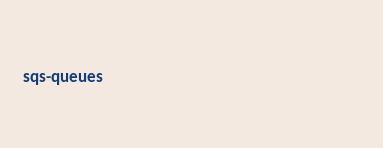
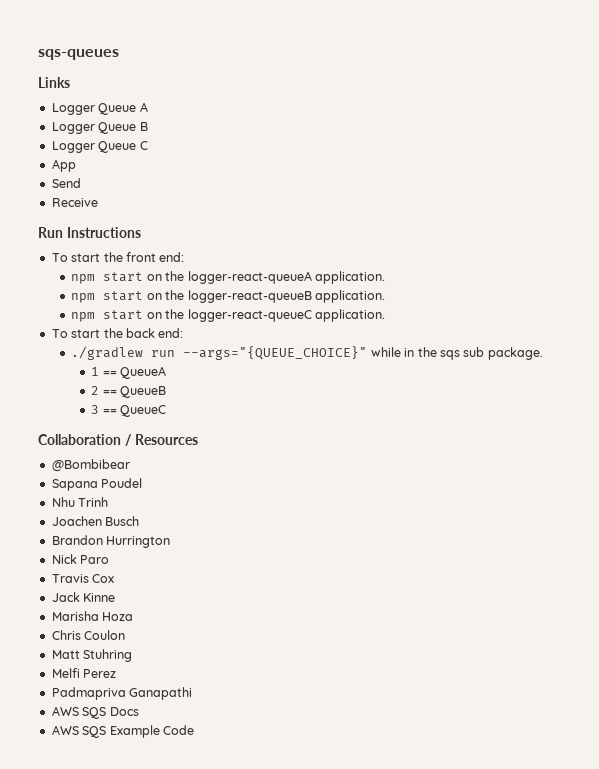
+ Links
+ Logger Queue A
+ Logger Queue B
+ Logger Queue C
+ App
+ Send
+ Receive
+ Run Instructions
+ To start the front end:
+ npm start on the logger-react-queueA application.
+ npm start on the logger-react-queueB application.
+ npm start on the logger-react-queueC application.
+ To start the back end:
+ ./gradlew run --args="{QUEUE_CHOICE}" while in the sqs sub package.
+ 1 == QueueA
+ 2 == QueueB
+ 3 == QueueC
+ Collaboration / Resources
+ @Bombibear
+ Sapana Poudel
+ Nhu Trinh
+ Joachen Busch
+ Brandon Hurrington
+ Nick Paro
+ Travis Cox
+ Jack Kinne
+ Marisha Hoza
+ Chris Coulon
+ Matt Stuhring
+ Melfi Perez
+ Padmapriva Ganapathi
+ AWS SQS Docs
+ AWS SQS Example Code

